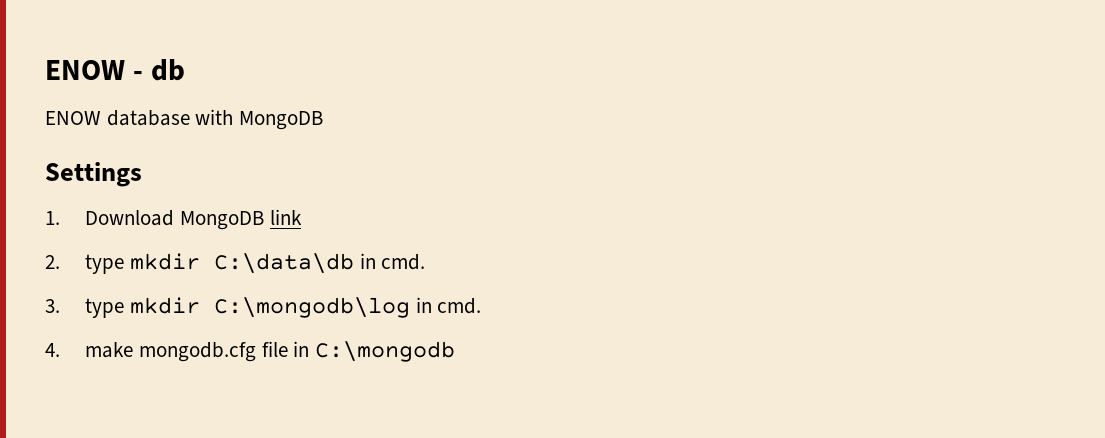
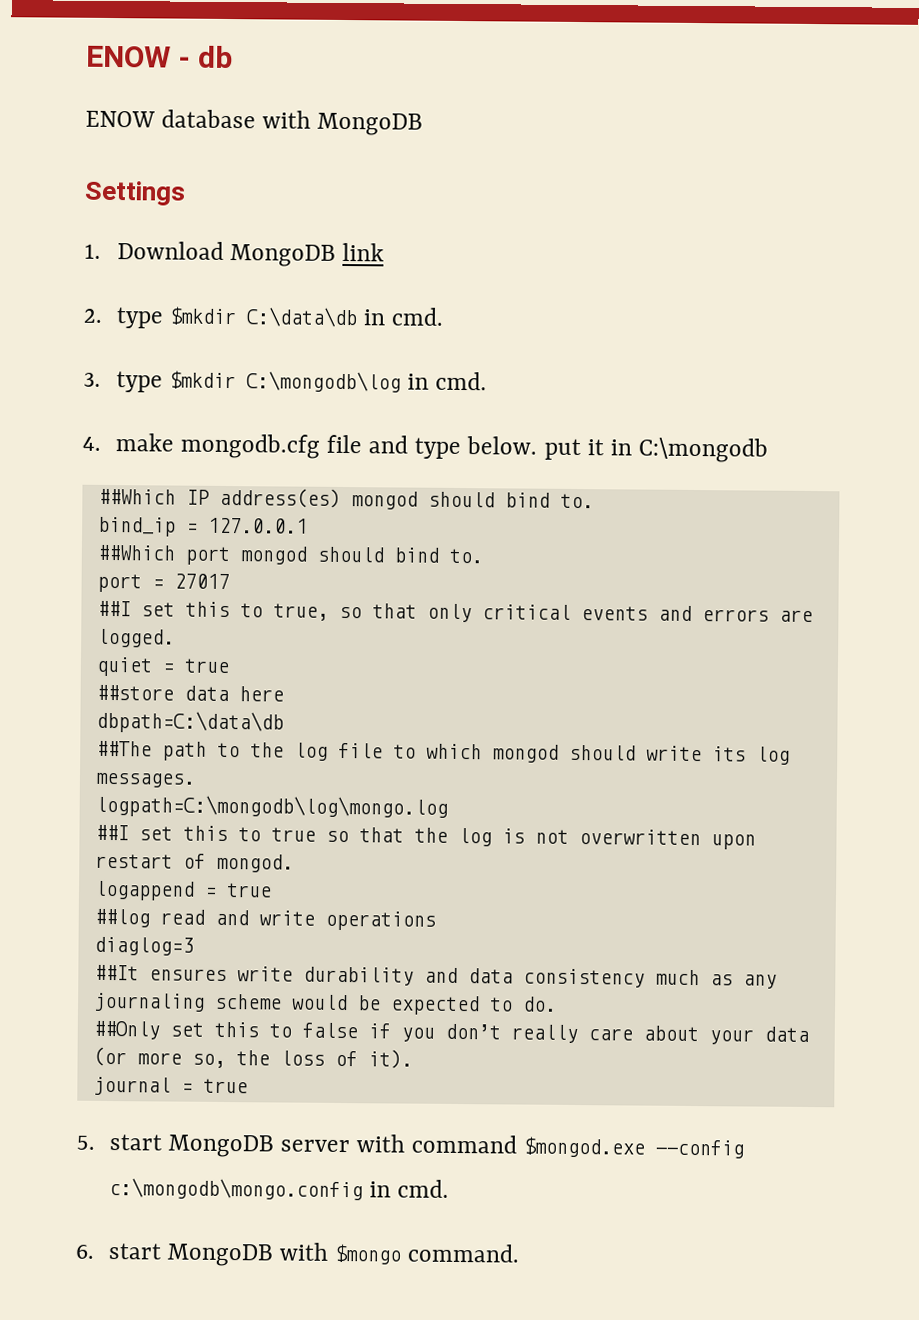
- 2. type mkdir C:\data\db in cmd.
+ 2. type $mkdir C:\data\db in cmd.
- 3. type mkdir C:\mongodb\log in cmd.
+ 3. type $mkdir C:\mongodb\log in cmd.
- 4. make mongodb.cfg file in C:\mongodb
+ 4. make mongodb.cfg file and type below. put it in C:\mongodb
+ ##Which IP address(es) mongod should bind to.
+ bind_ip = 127.0.0.1
+ ##Which port mongod should bind to.
+ port = 27017
+ ##I set this to true, so that only critical events and errors are logged.
+ quiet = true
+ ##store data here
+ dbpath=C:\data\db
+ ##The path to the log file to which mongod should write its log messages.
+ logpath=C:\mongodb\log\mongo.log
+ ##I set this to true so that the log is not overwritten upon restart of mongod.
+ logappend = true
+ ##log read and write operations
+ diaglog=3
+ ##It ensures write durability and data consistency much as any journaling scheme would be expected to do.
+ ##Only set this to false if you don’t really care about your data (or more so, the loss of it).
+ journal = true
+ 5. start MongoDB server with command $mongod.exe --config c:\mongodb\mongo.config in cmd.
+ 6. start MongoDB with $mongo command.

